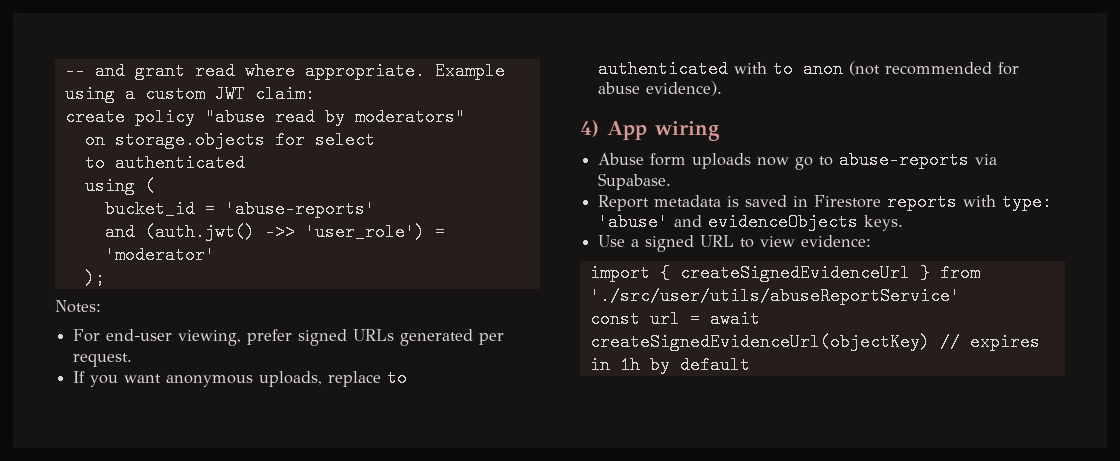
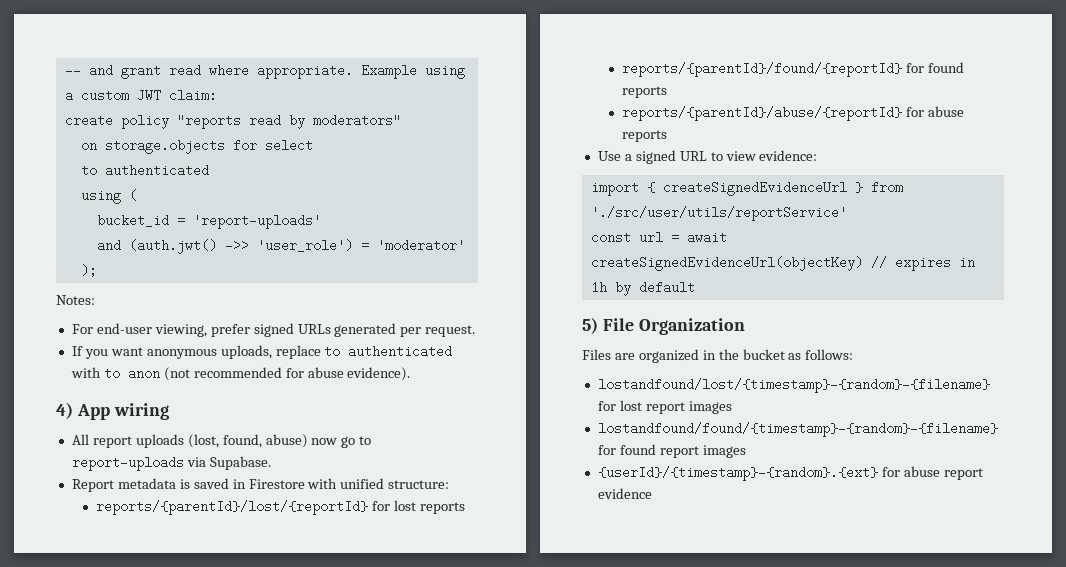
- create policy "abuse read by moderators"
+ create policy "reports read by moderators"
- bucket_id = 'abuse-reports'
+ bucket_id = 'report-uploads'
- Abuse form uploads now go to abuse-reports via Supabase.
+ All report uploads (lost, found, abuse) now go to report-uploads via Supabase.
- Report metadata is saved in Firestore reports with type: 'abuse' and evidenceObjects keys.
+ Report metadata is saved in Firestore with unified structure:
+ reports/{parentId}/lost/{reportId} for lost reports
+ reports/{parentId}/found/{reportId} for found reports
+ reports/{parentId}/abuse/{reportId} for abuse reports
- import { createSignedEvidenceUrl } from './src/user/utils/abuseReportService'
+ import { createSignedEvidenceUrl } from './src/user/utils/reportService'
+ 5) File Organization
+ Files are organized in the bucket as follows:
+ lostandfound/lost/{timestamp}-{random}-{filename} for lost report images
+ lostandfound/found/{timestamp}-{random}-{filename} for found report images
+ {userId}/{timestamp}-{random}.{ext} for abuse report evidence

